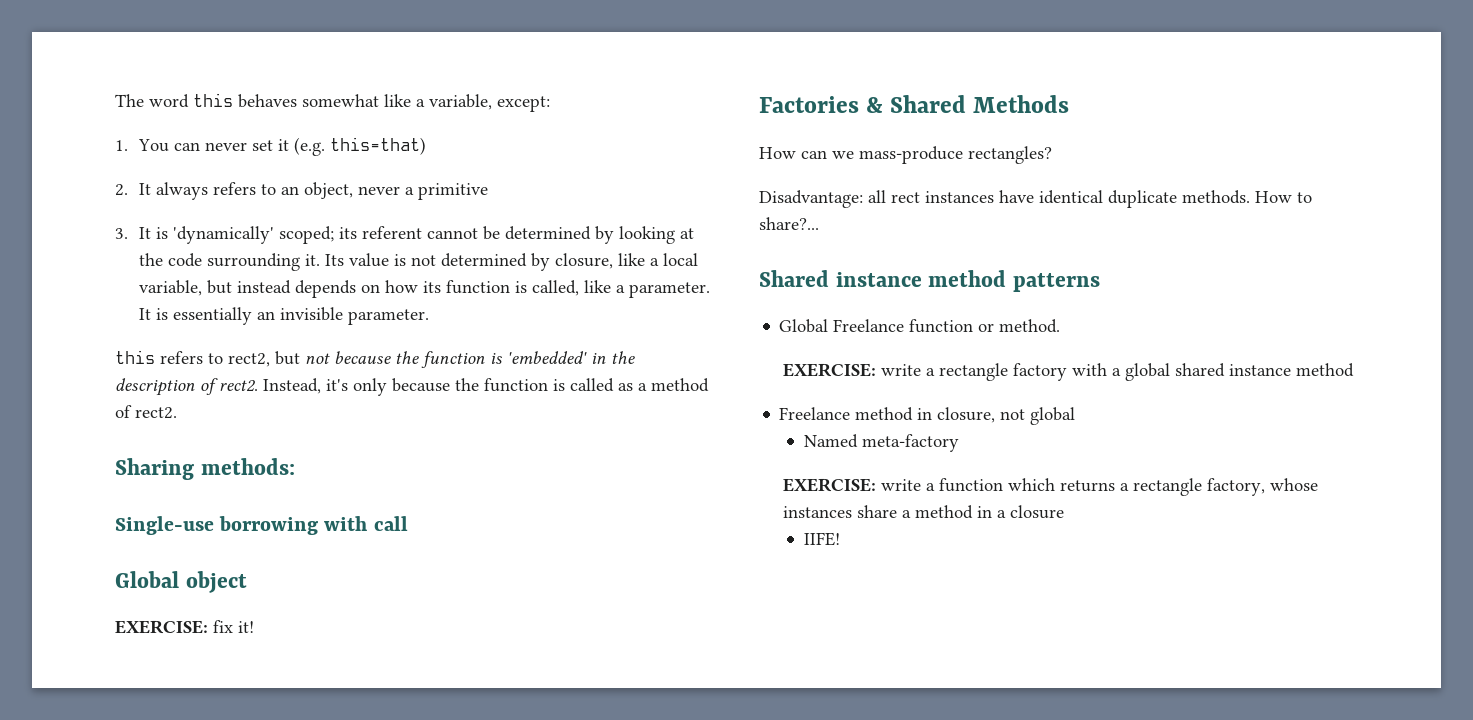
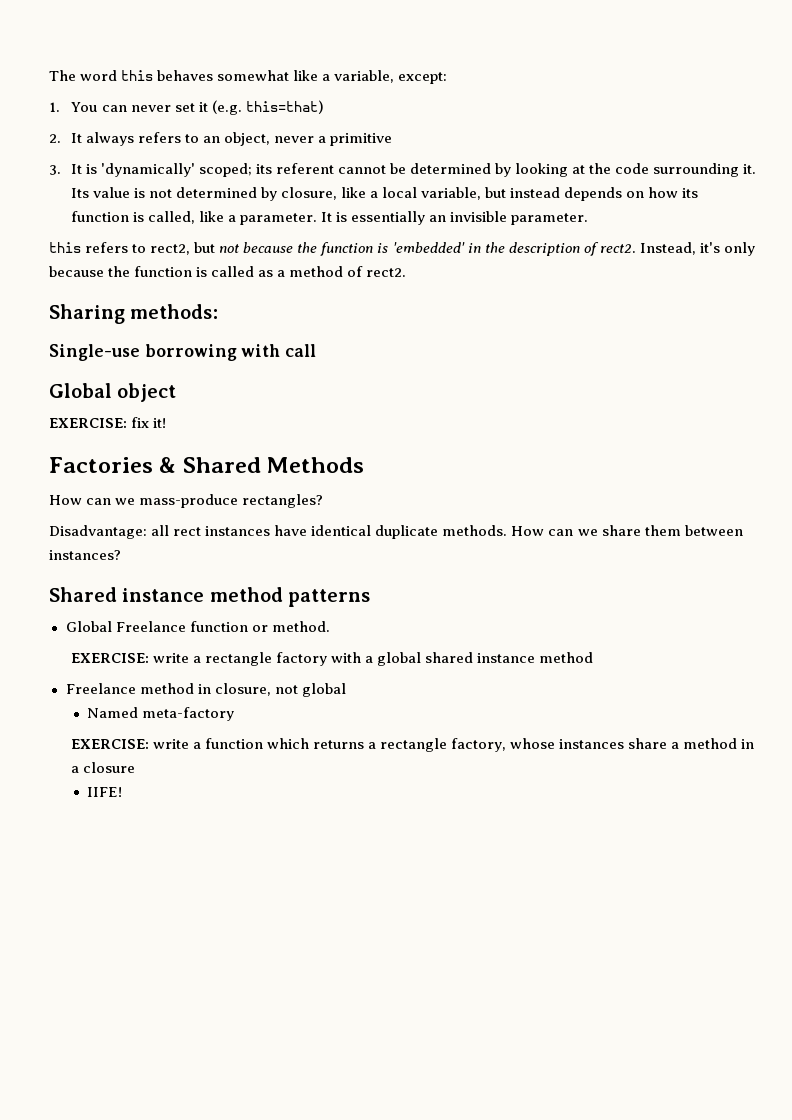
- How to share?...
+ How can we share them between instances?

